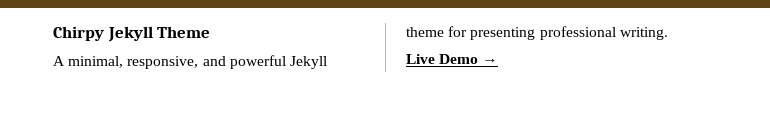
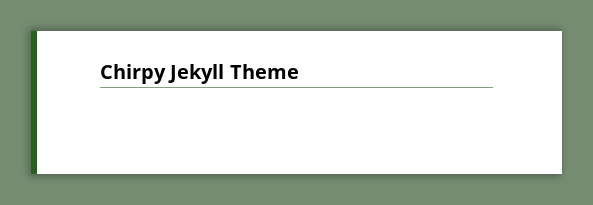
- A minimal, responsive, and powerful Jekyll theme for presenting professional writing.
- Live Demo →

